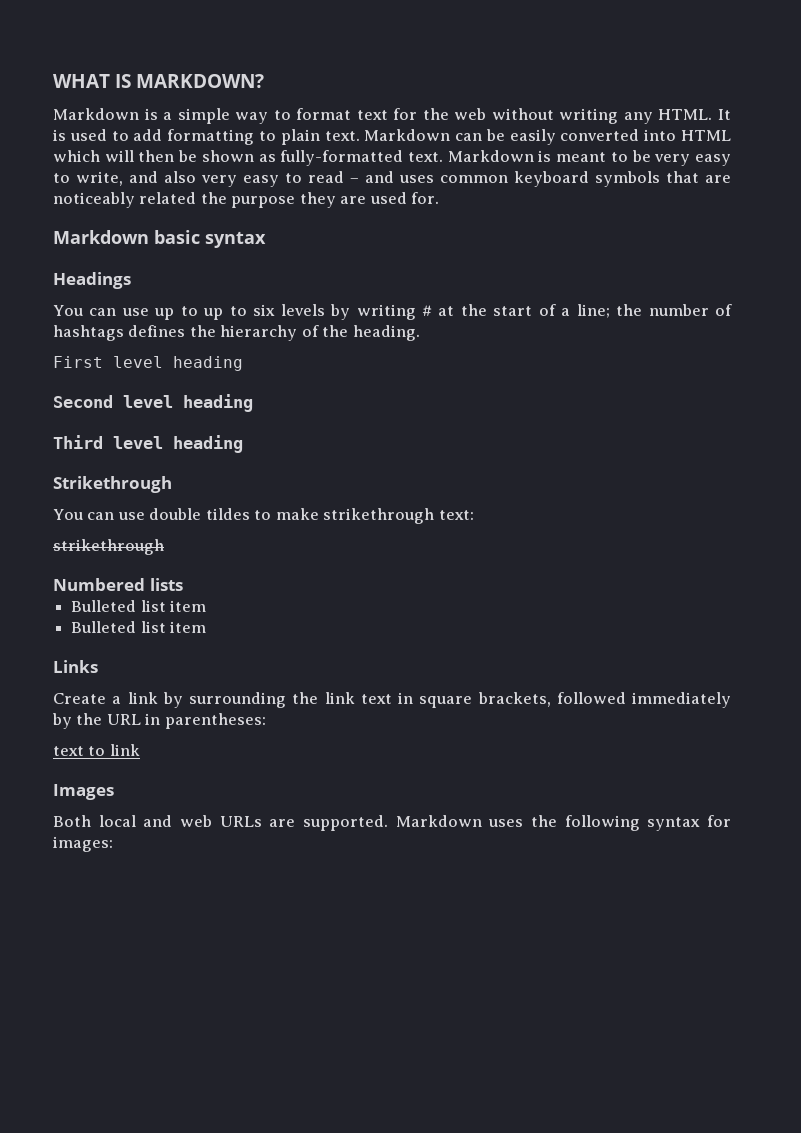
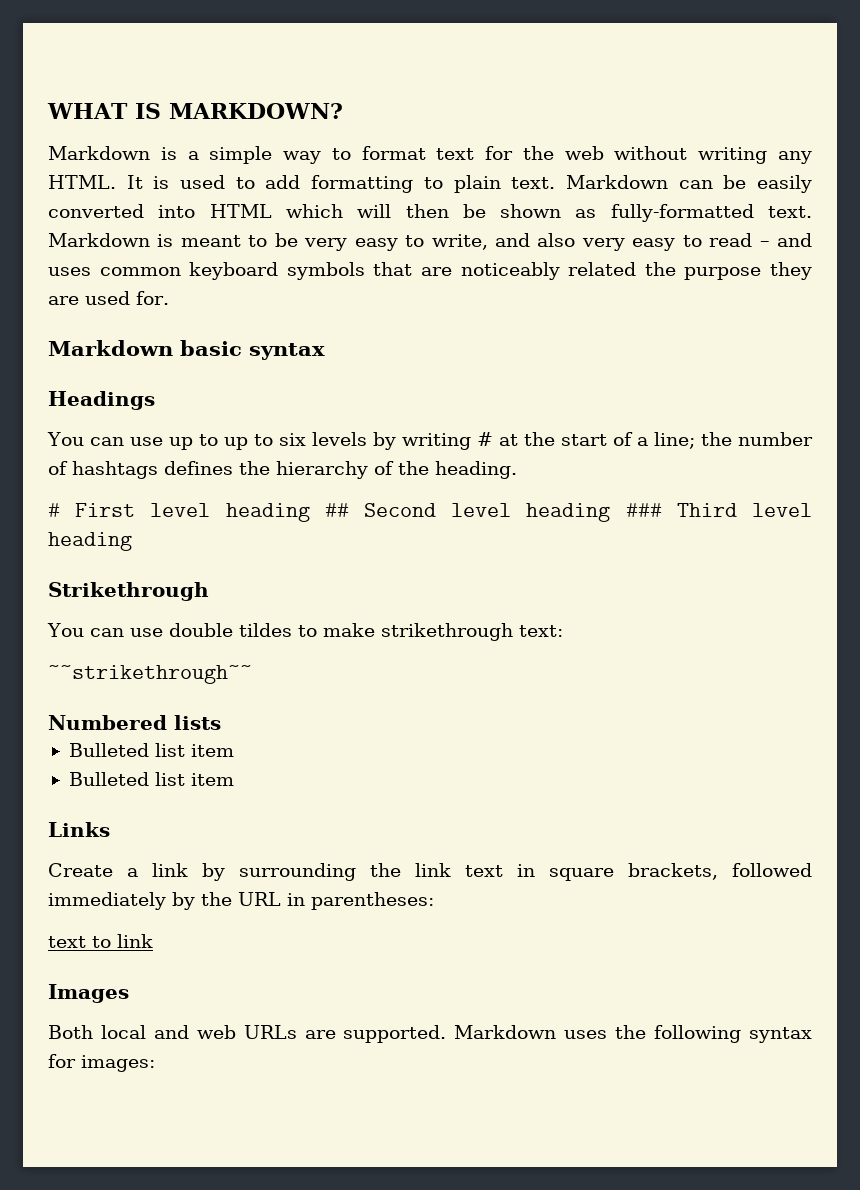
- First level heading
- Second level heading
- Third level heading
+ # First level heading ## Second level heading ### Third level heading
  You can use double tildes to make strikethrough text:
- strikethrough
+ ~~strikethrough~~

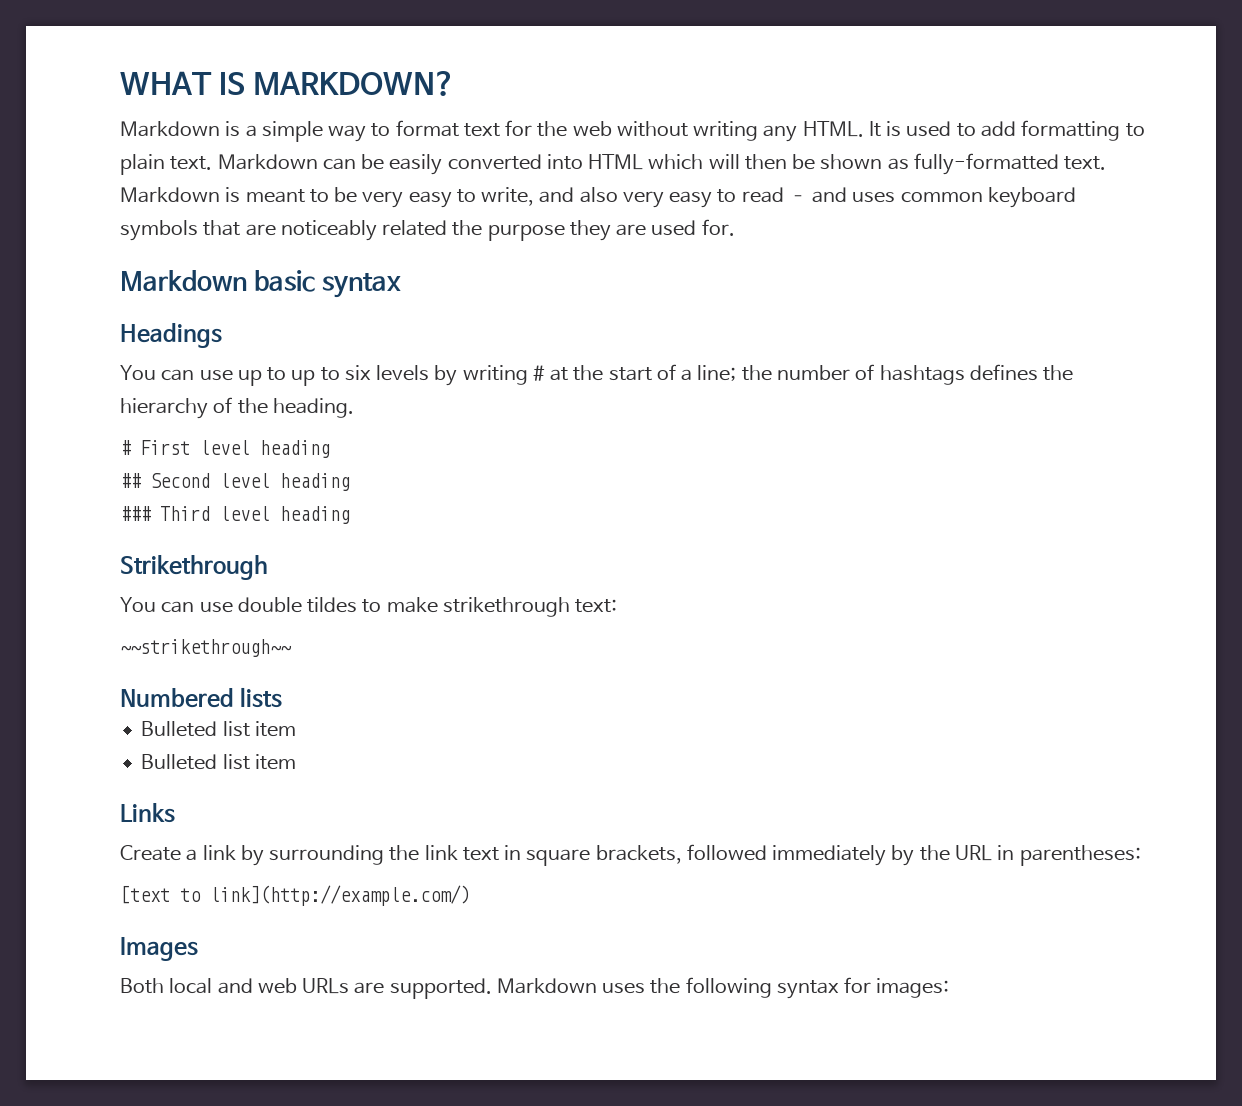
- # First level heading ## Second level heading ### Third level heading
+ # First level heading
+ ## Second level heading
+ ### Third level heading
- text to link
+ [text to link](http://example.com/)

